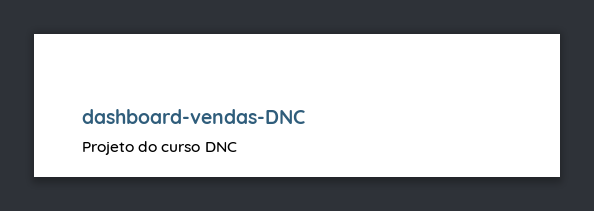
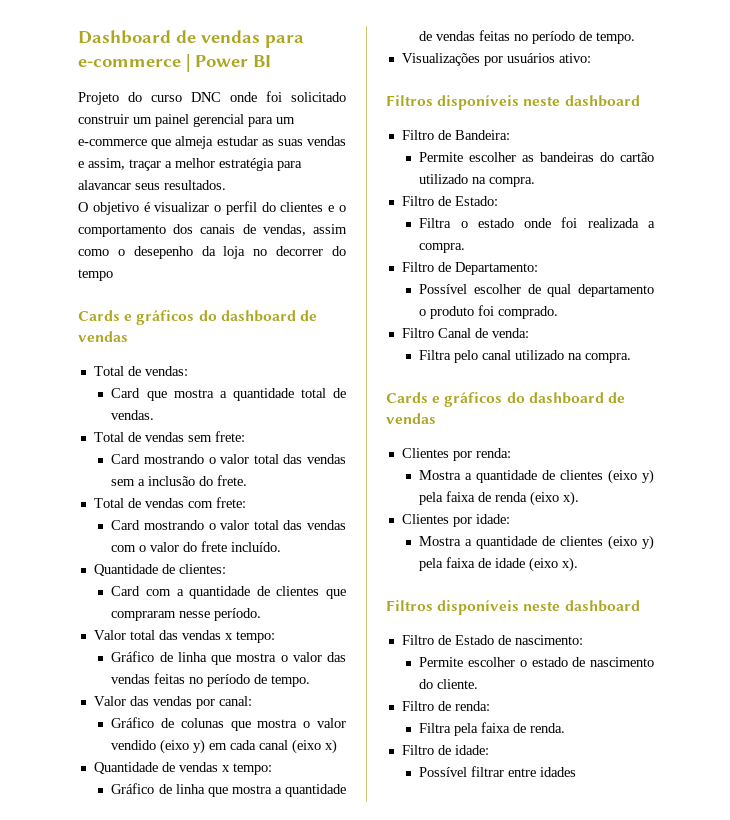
- dashboard-vendas-DNC
- Projeto do curso DNC
+ Dashboard de vendas para e-commerce | Power BI
+ Projeto do curso DNC onde foi solicitado construir um painel gerencial para um e-commerce que almeja estudar as suas vendas e assim, traçar a melhor estratégia para alavancar seus resultados.
+ O objetivo é visualizar o perfil do clientes e o comportamento dos canais de vendas, assim como o desepenho da loja no decorrer do tempo
+ Cards e gráficos do dashboard de vendas
+ Total de vendas:
+ Card que mostra a quantidade total de vendas.
+ Total de vendas sem frete:
+ Card mostrando o valor total das vendas sem a inclusão do frete.
+ Total de vendas com frete:
+ Card mostrando o valor total das vendas com o valor do frete incluído.
+ Quantidade de clientes:
+ Card com a quantidade de clientes que compraram nesse período.
+ Valor total das vendas x tempo:
+ Gráfico de linha que mostra o valor das vendas feitas no período de tempo.
+ Valor das vendas por canal:
+ Gráfico de colunas que mostra o valor vendido (eixo y) em cada canal (eixo x)
+ Quantidade de vendas x tempo:
+ Gráfico de linha que mostra a quantidade de vendas feitas no período de tempo.
+ Visualizações por usuários ativo:
+ Filtros disponíveis neste dashboard
+ Filtro de Bandeira:
+ Permite escolher as bandeiras do cartão utilizado na compra.
+ Filtro de Estado:
+ Filtra o estado onde foi realizada a compra.
+ Filtro de Departamento:
+ Possível escolher de qual departamento o produto foi comprado.
+ Filtro Canal de venda:
+ Filtra pelo canal utilizado na compra.
+ Cards e gráficos do dashboard de vendas
+ Clientes por renda:
+ Mostra a quantidade de clientes (eixo y) pela faixa de renda (eixo x).
+ Clientes por idade:
+ Mostra a quantidade de clientes (eixo y) pela faixa de idade (eixo x).
+ Filtros disponíveis neste dashboard
+ Filtro de Estado de nascimento:
+ Permite escolher o estado de nascimento do cliente.
+ Filtro de renda:
+ Filtra pela faixa de renda.
+ Filtro de idade:
+ Possível filtrar entre idades

